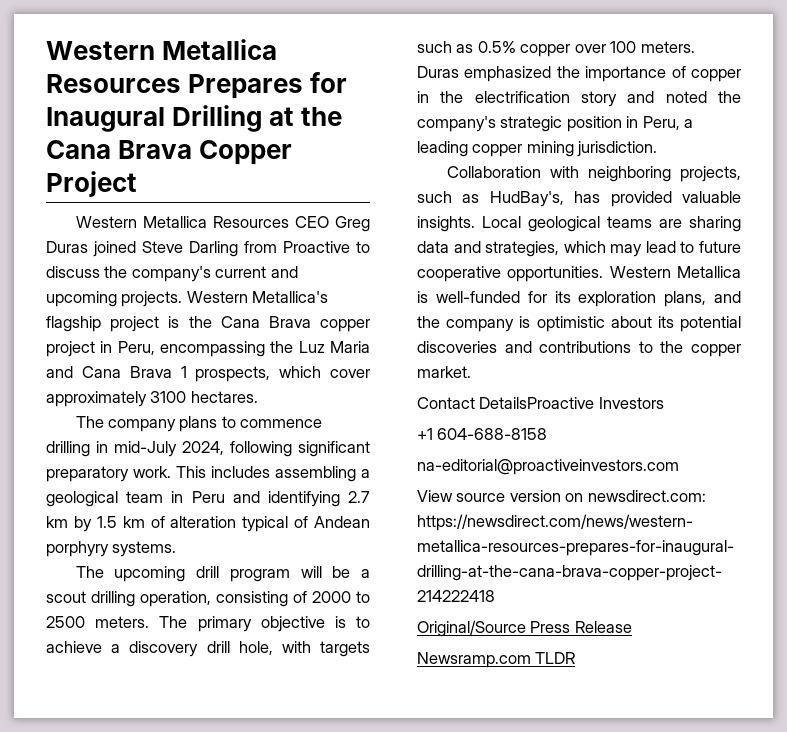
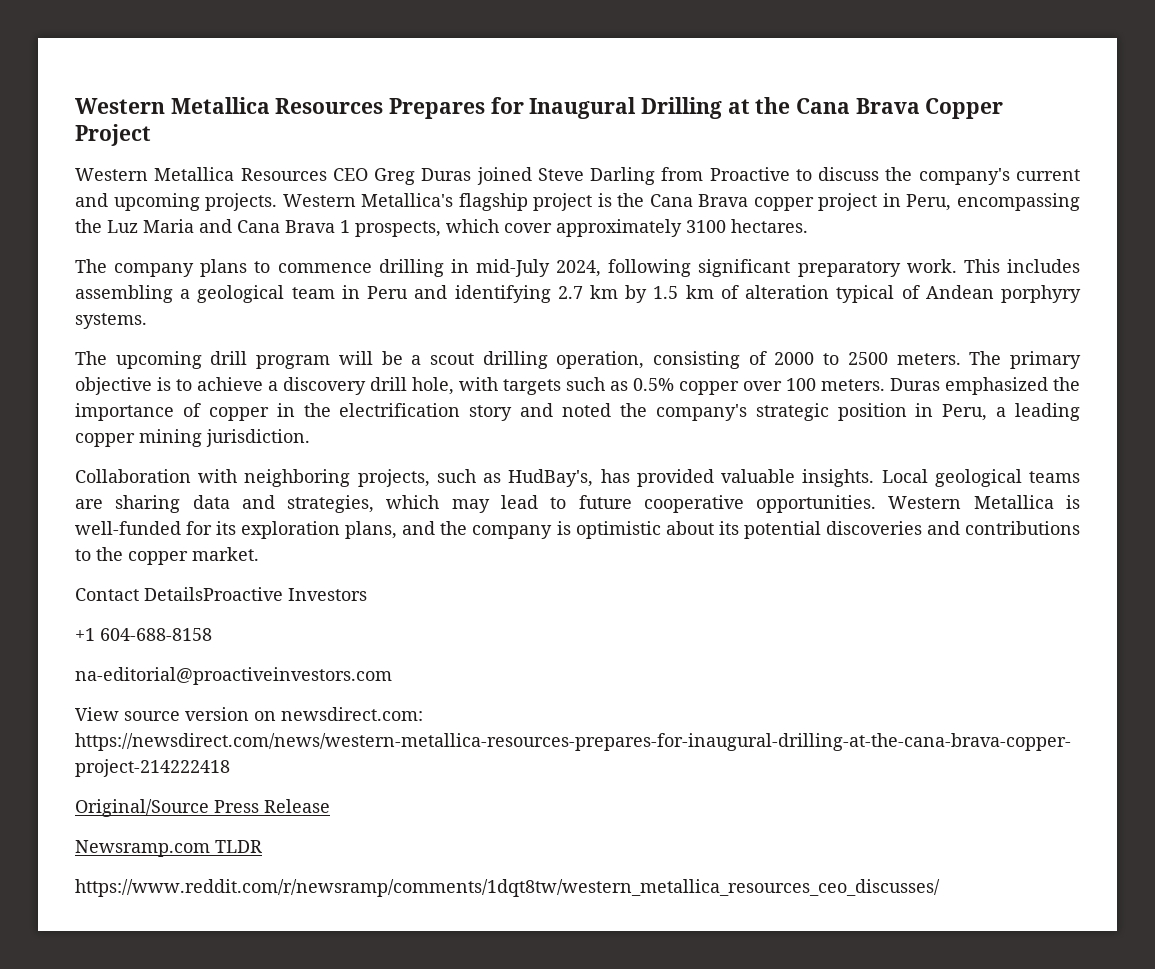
+ https://www.reddit.com/r/newsramp/comments/1dqt8tw/western_metallica_resources_ceo_discusses/

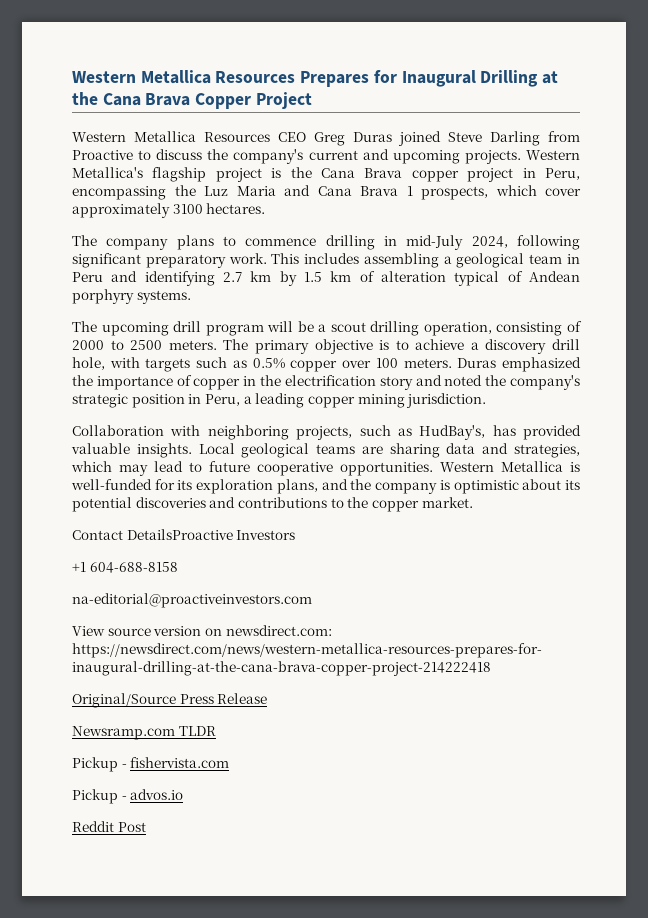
- https://www.reddit.com/r/newsramp/comments/1dqt8tw/western_metallica_resources_ceo_discusses/
+ Pickup - fishervista.com
+ Pickup - advos.io
+ Reddit Post

